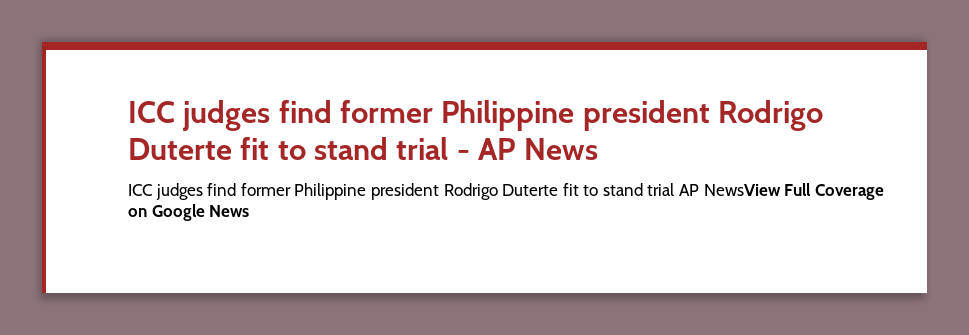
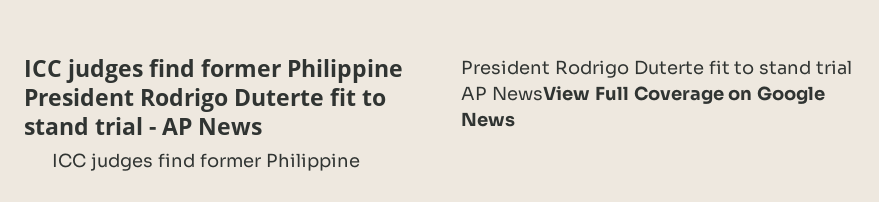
- ICC judges find former Philippine president Rodrigo Duterte fit to stand trial - AP News
+ ICC judges find former Philippine President Rodrigo Duterte fit to stand trial - AP News
- ICC judges find former Philippine president Rodrigo Duterte fit to stand trial AP NewsView Full Coverage on Google News
+ ICC judges find former Philippine President Rodrigo Duterte fit to stand trial AP NewsView Full Coverage on Google News

